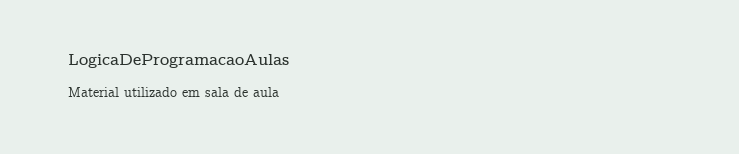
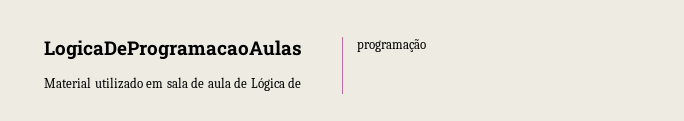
- Material utilizado em sala de aula
+ Material utilizado em sala de aula de Lógica de programação

